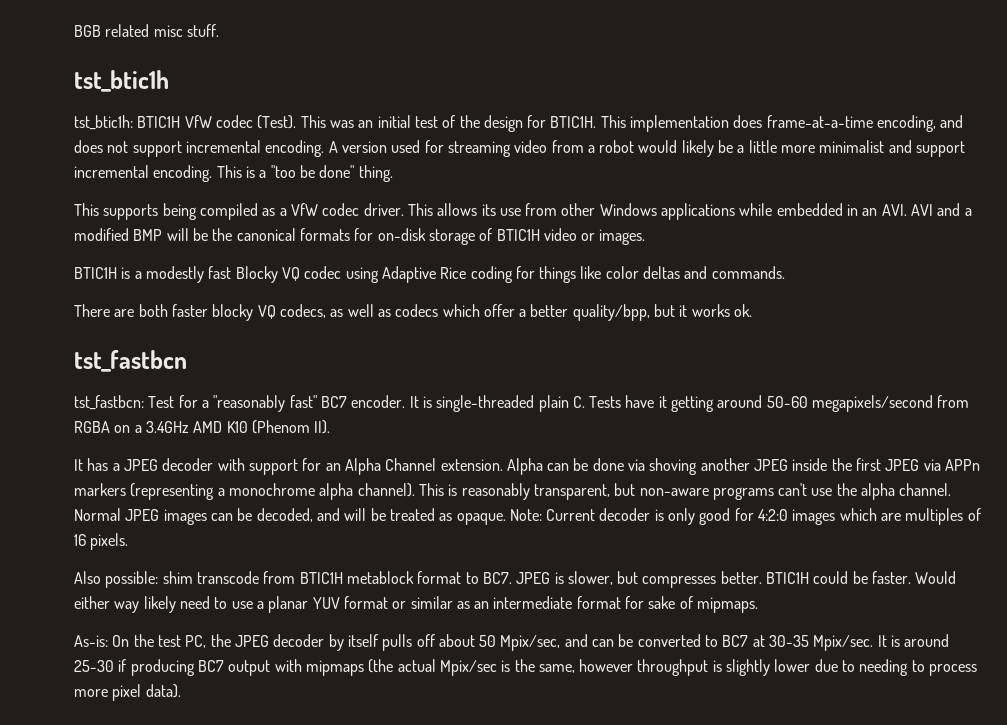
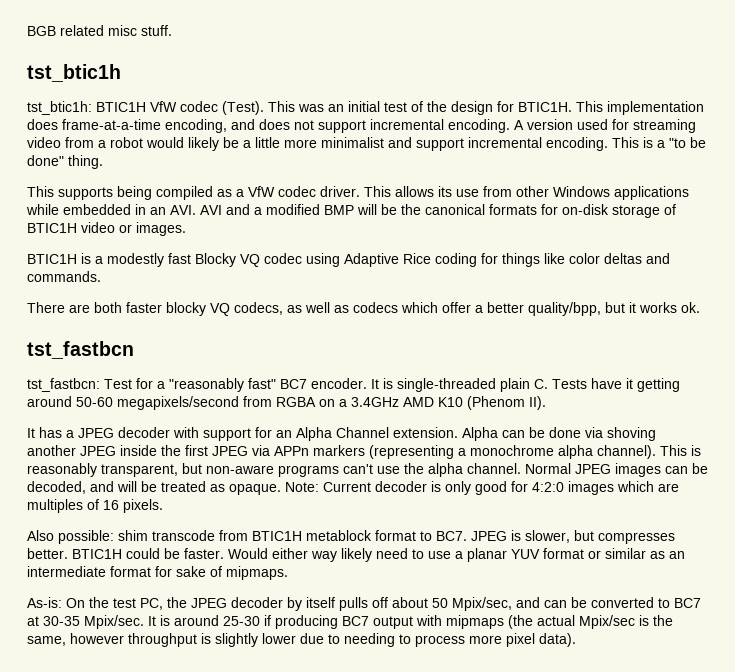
- This is a "too be done" thing.
+ This is a "to be done" thing.

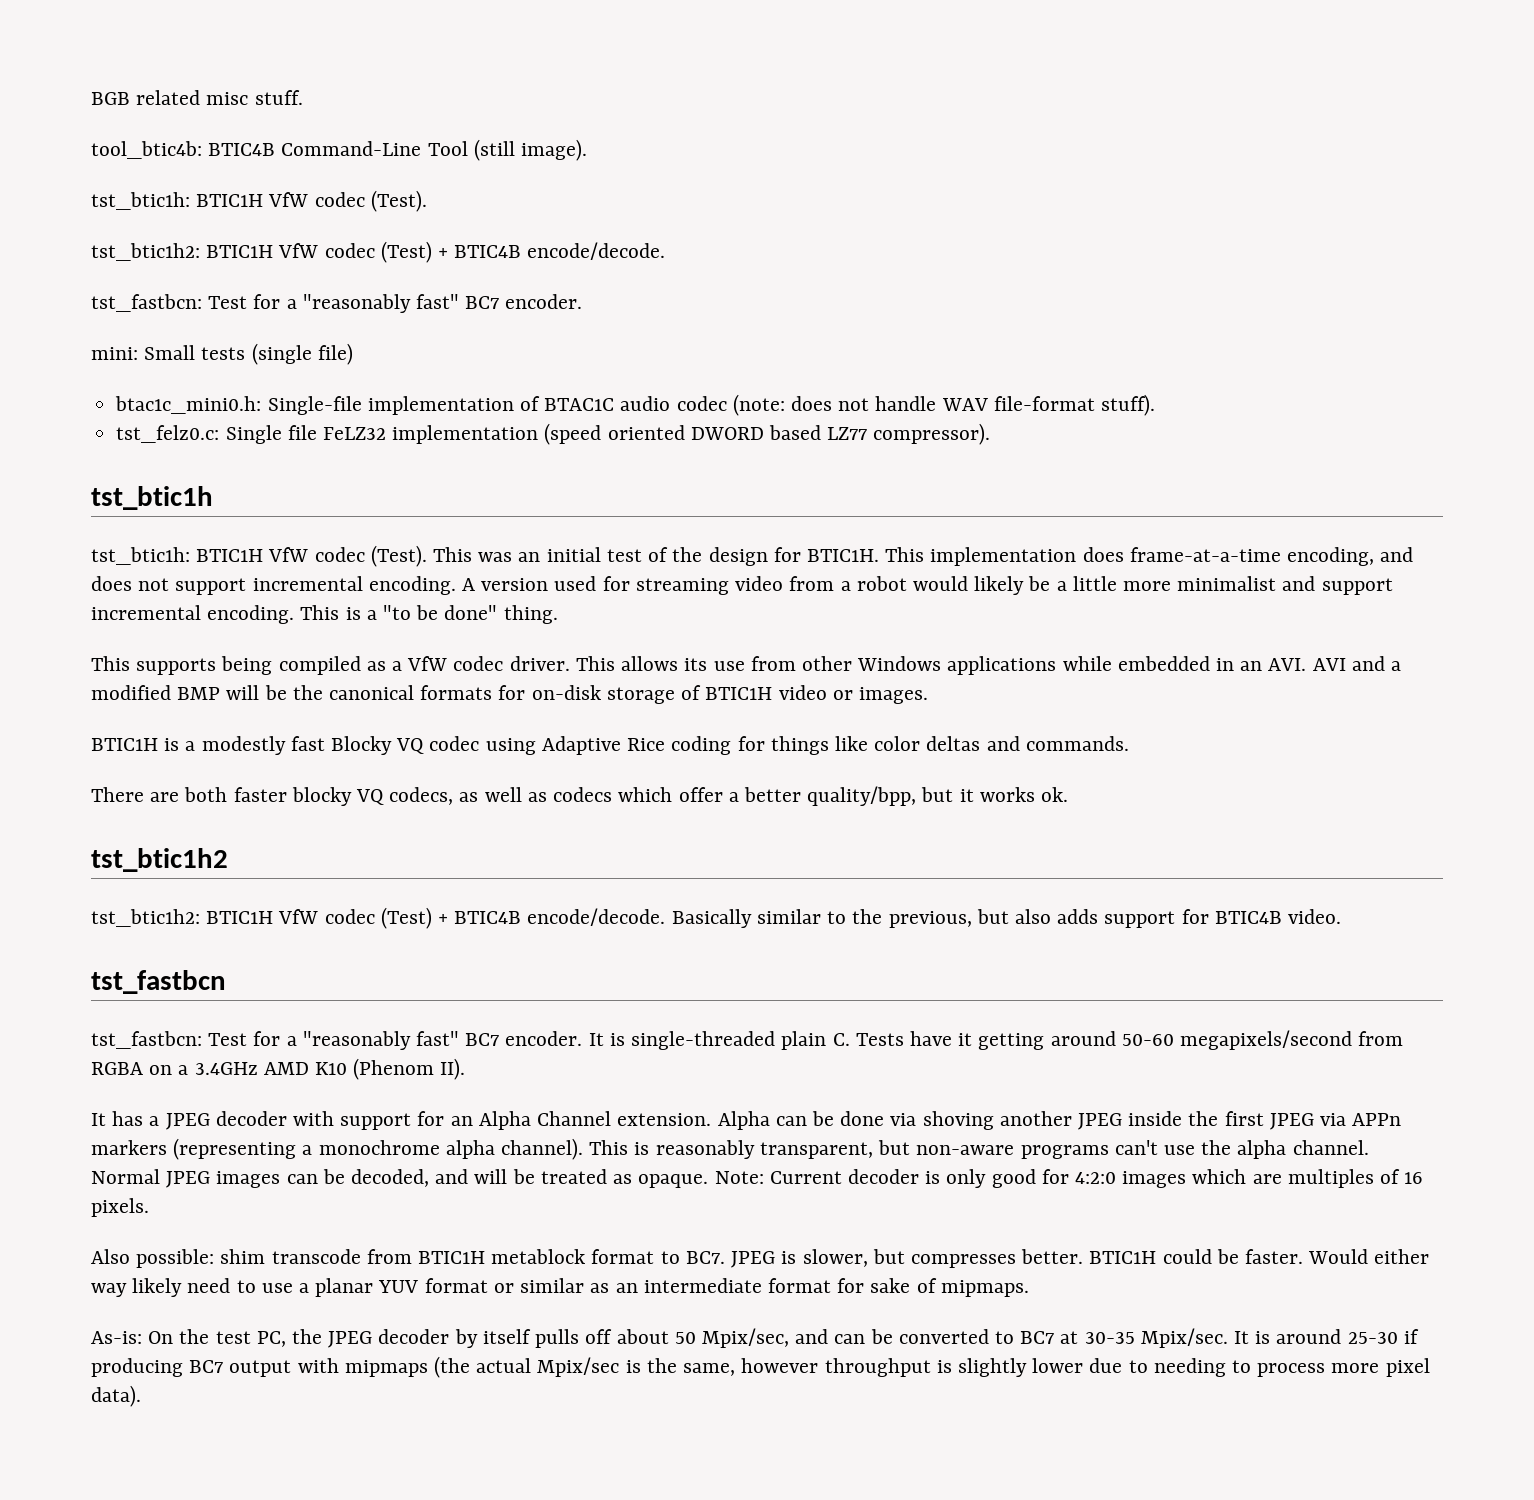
+ tool_btic4b: BTIC4B Command-Line Tool (still image).
+ tst_btic1h: BTIC1H VfW codec (Test).
+ tst_btic1h2: BTIC1H VfW codec (Test) + BTIC4B encode/decode.
+ tst_fastbcn: Test for a "reasonably fast" BC7 encoder.
+ mini: Small tests (single file)
+ btac1c_mini0.h: Single-file implementation of BTAC1C audio codec (note: does not handle WAV file-format stuff).
+ tst_felz0.c: Single file FeLZ32 implementation (speed oriented DWORD based LZ77 compressor).
+ tst_btic1h2
+ tst_btic1h2: BTIC1H VfW codec (Test) + BTIC4B encode/decode. Basically similar to the previous, but also adds support for BTIC4B video.

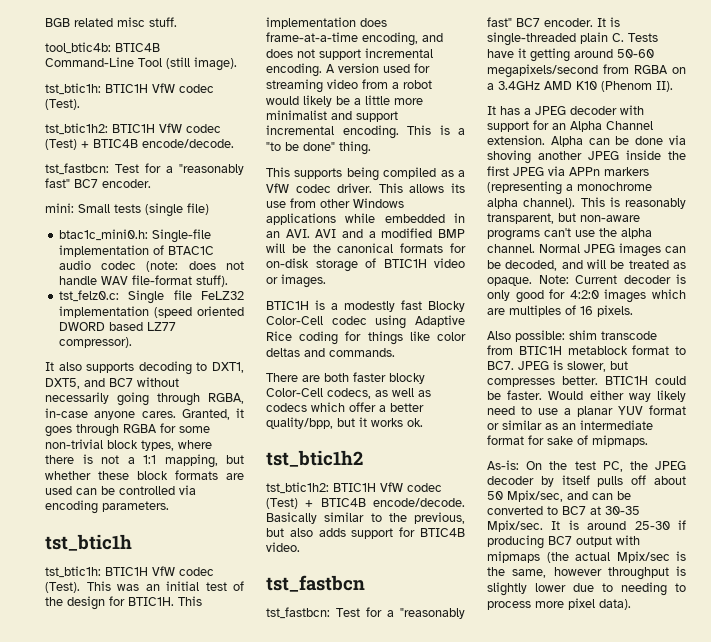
+ It also supports decoding to DXT1, DXT5, and BC7 without necessarily going through RGBA, in-case anyone cares. Granted, it goes through RGBA for some non-trivial block types, where there is not a 1:1 mapping, but whether these block formats are used can be controlled via encoding parameters.
- BTIC1H is a modestly fast Blocky VQ codec using Adaptive Rice coding for things like color deltas and commands.
+ BTIC1H is a modestly fast Blocky Color-Cell codec using Adaptive Rice coding for things like color deltas and commands.
- There are both faster blocky VQ codecs, as well as codecs which offer a better quality/bpp, but it works ok.
+ There are both faster blocky Color-Cell codecs, as well as codecs which offer a better quality/bpp, but it works ok.

